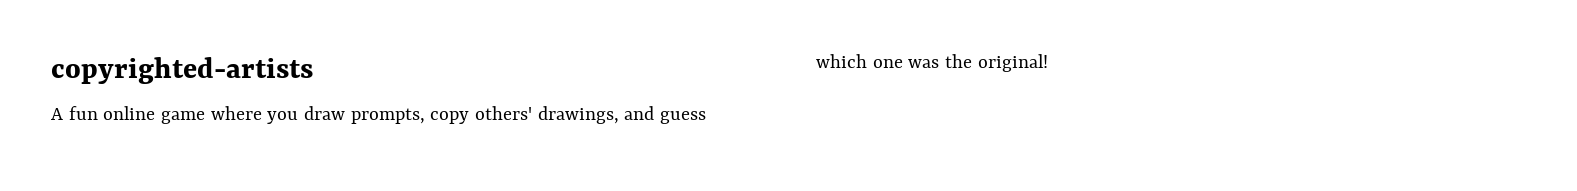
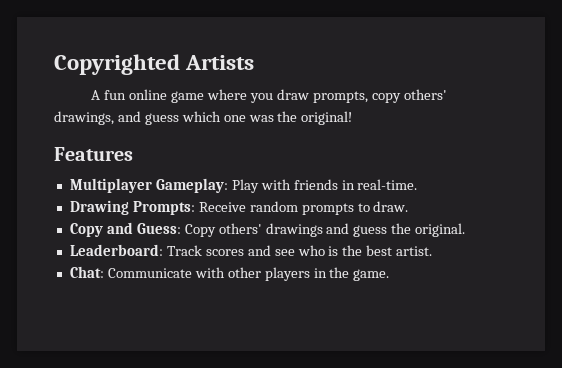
- copyrighted-artists
+ Copyrighted Artists
+ Features
+ Multiplayer Gameplay: Play with friends in real-time.
+ Drawing Prompts: Receive random prompts to draw.
+ Copy and Guess: Copy others' drawings and guess the original.
+ Leaderboard: Track scores and see who is the best artist.
+ Chat: Communicate with other players in the game.

